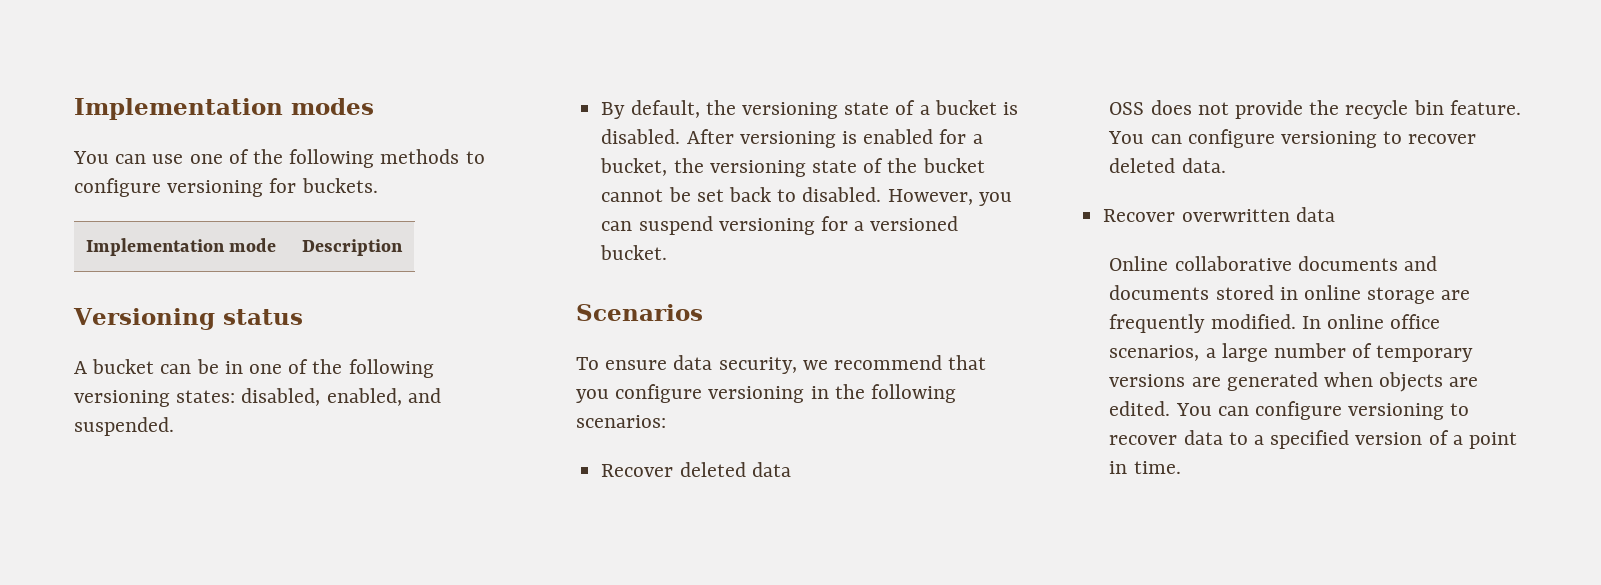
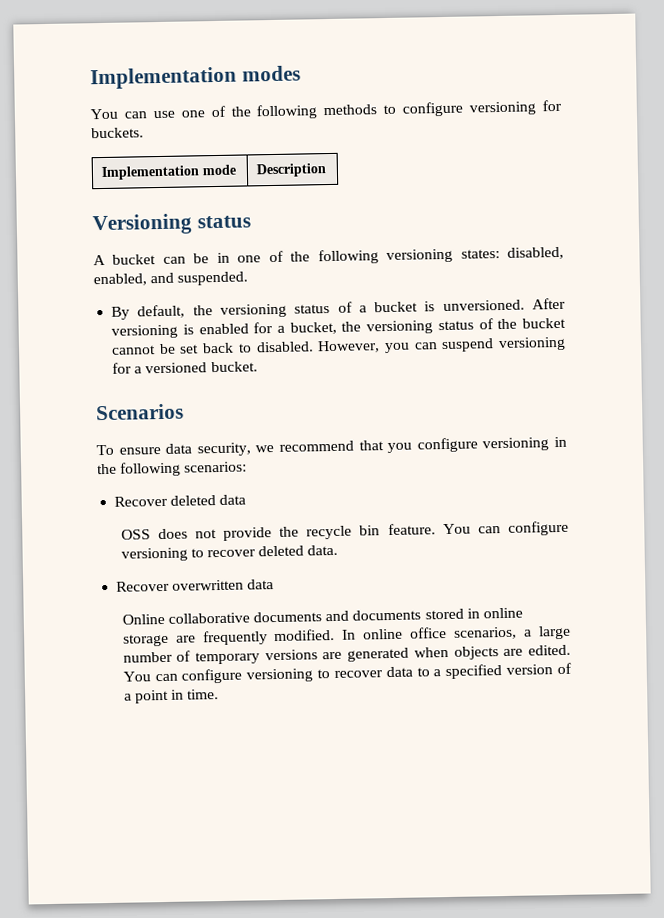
- By default, the versioning state of a bucket is disabled.
+ By default, the versioning status of a bucket is unversioned.
- After versioning is enabled for a bucket, the versioning state of the bucket cannot be set back to disabled.
+ After versioning is enabled for a bucket, the versioning status of the bucket cannot be set back to disabled.

